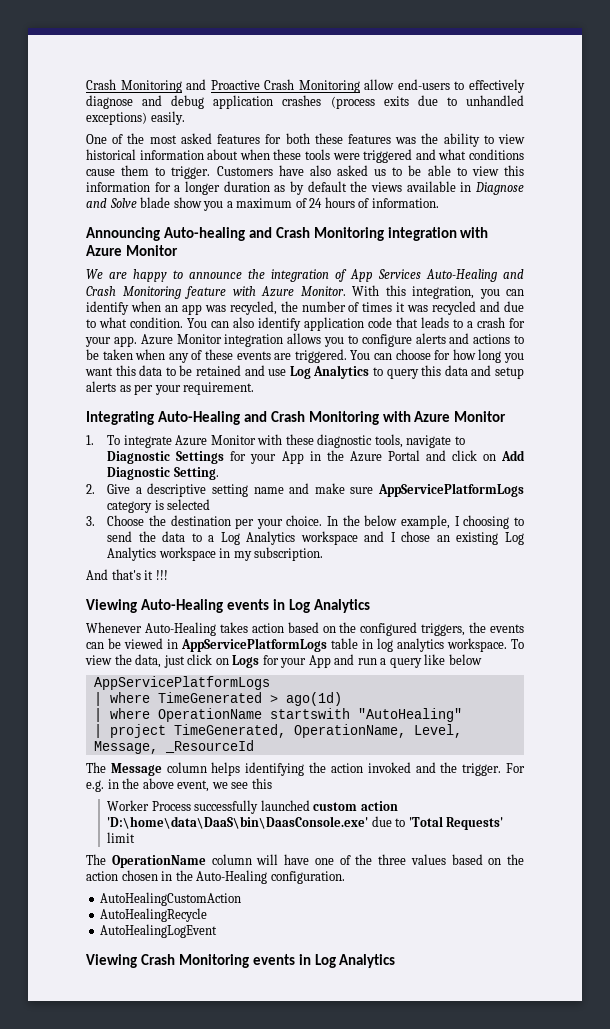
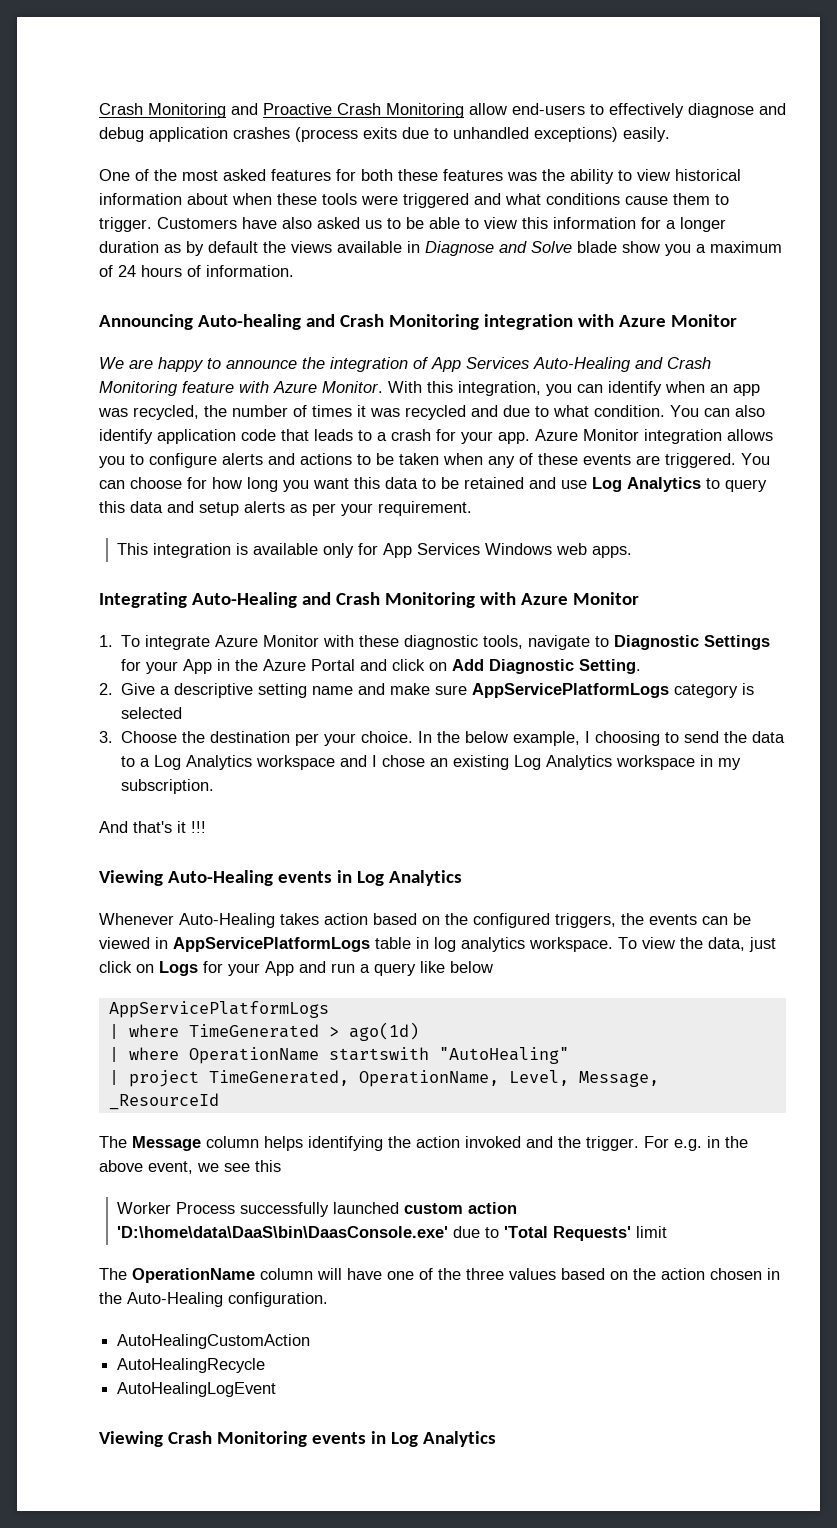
+ This integration is available only for App Services Windows web apps.

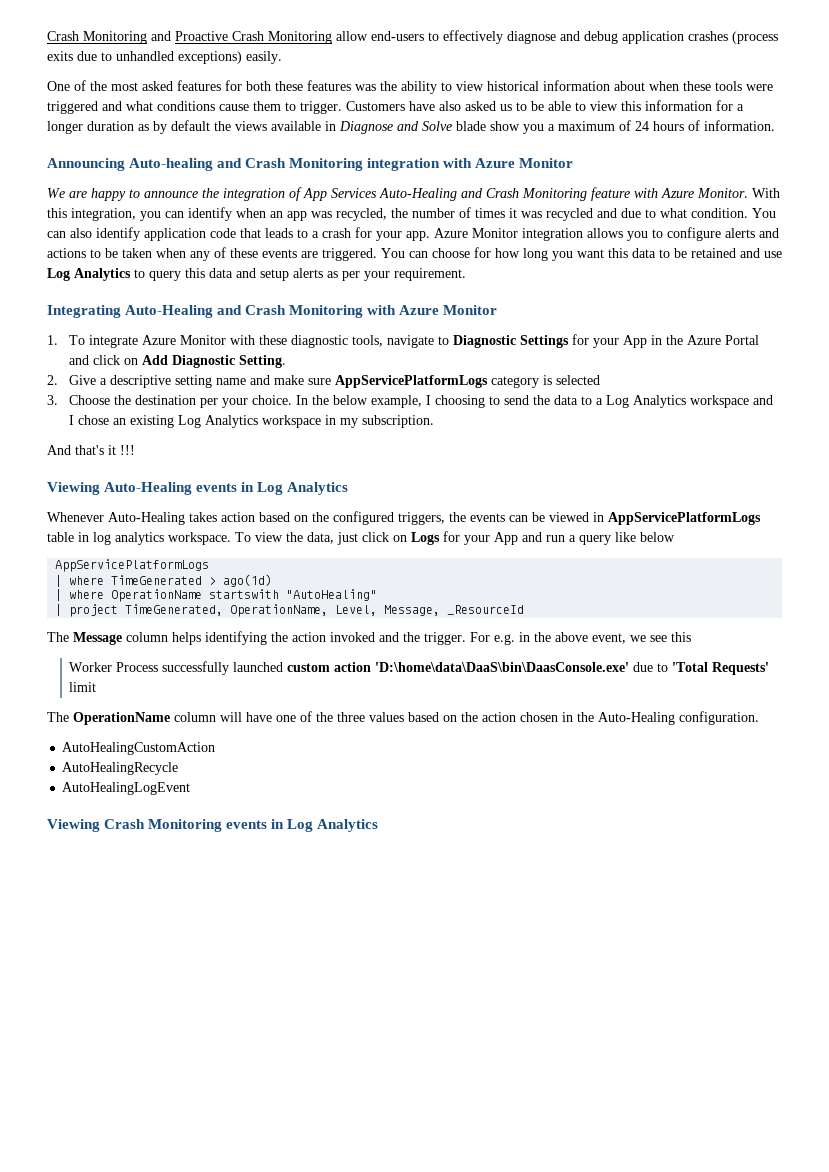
- This integration is available only for App Services Windows web apps.

